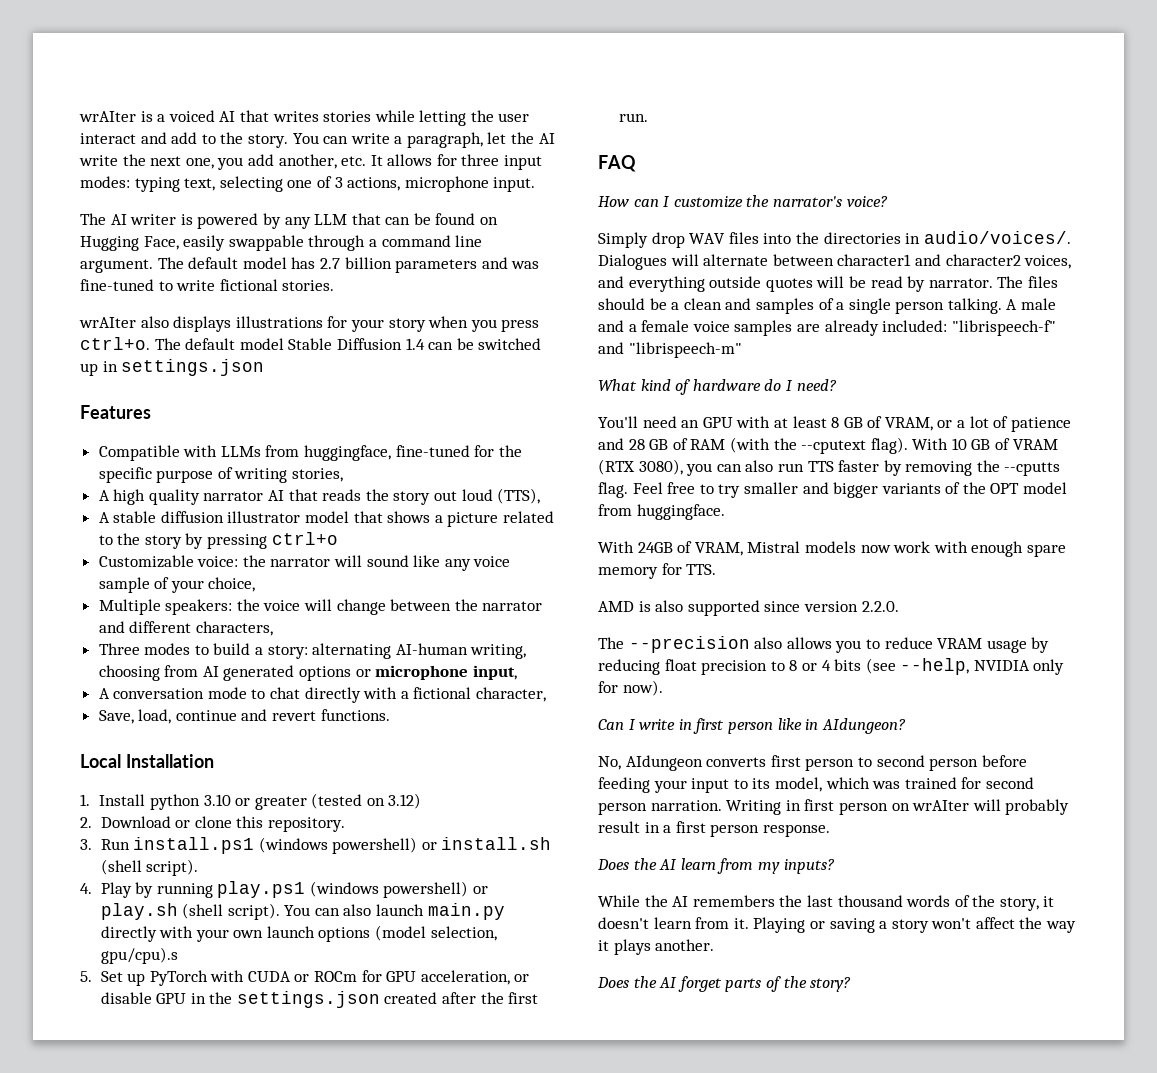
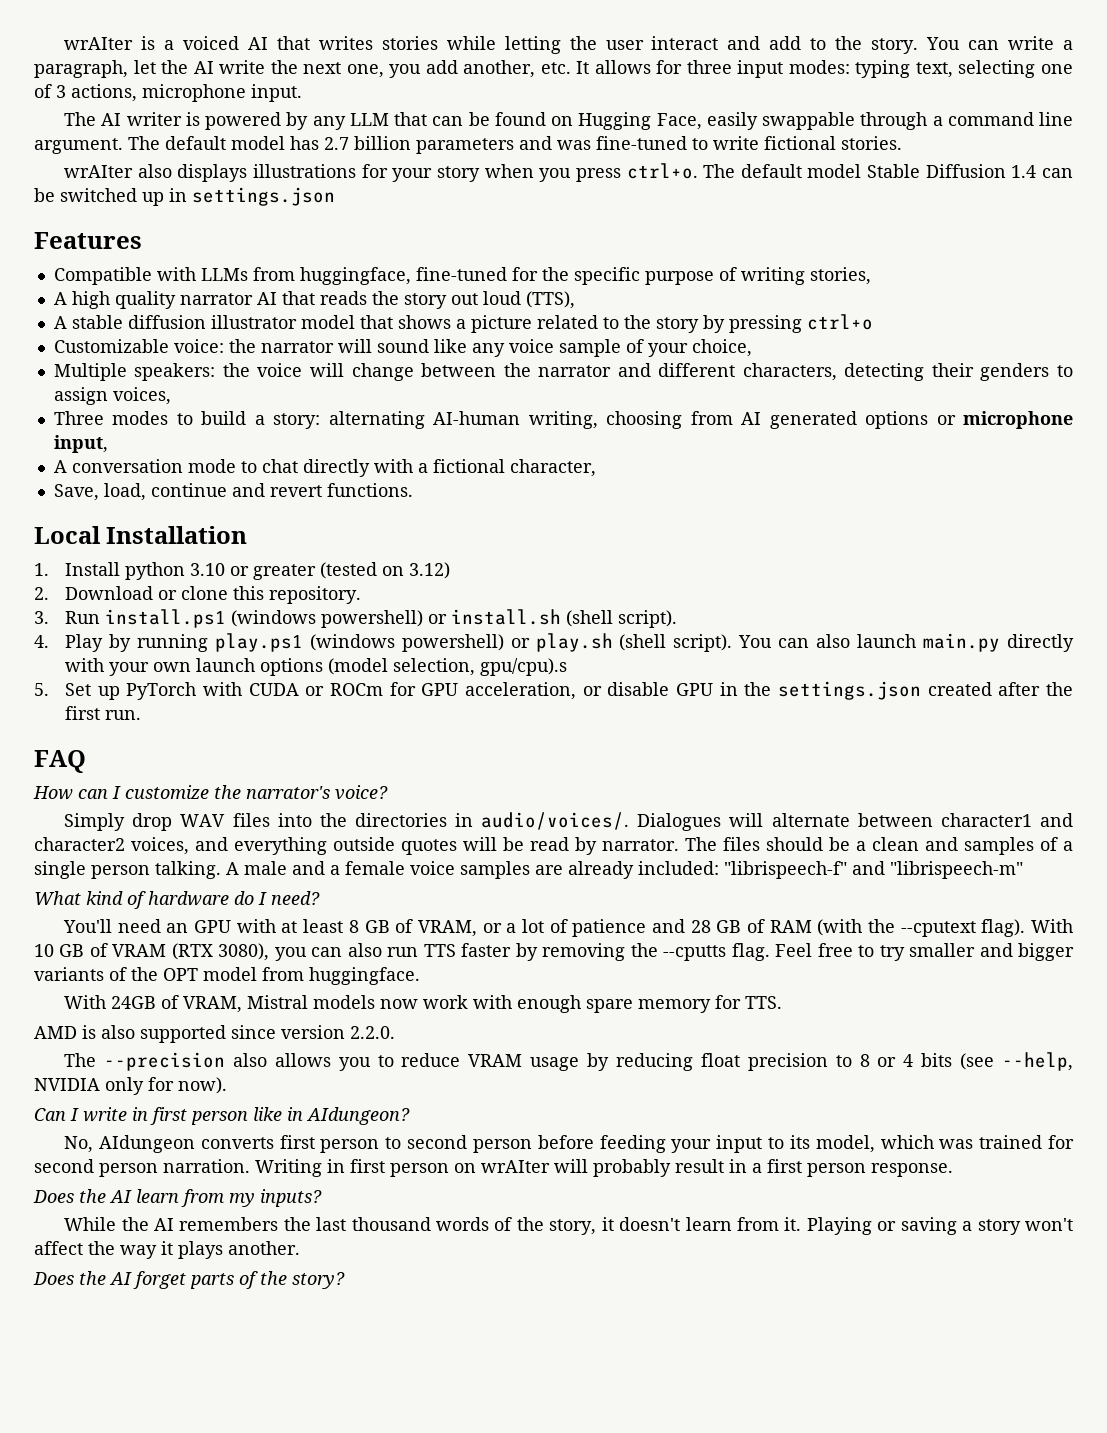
- Multiple speakers: the voice will change between the narrator and different characters,
+ Multiple speakers: the voice will change between the narrator and different characters, detecting their genders to assign voices,

